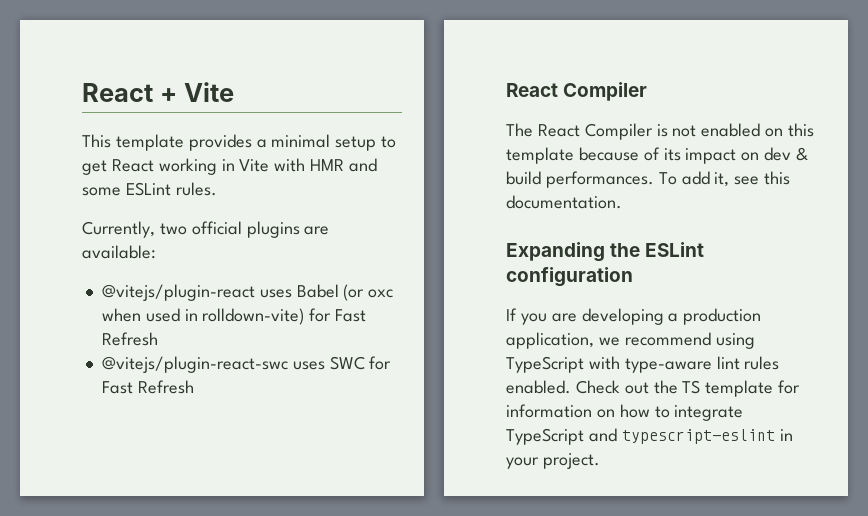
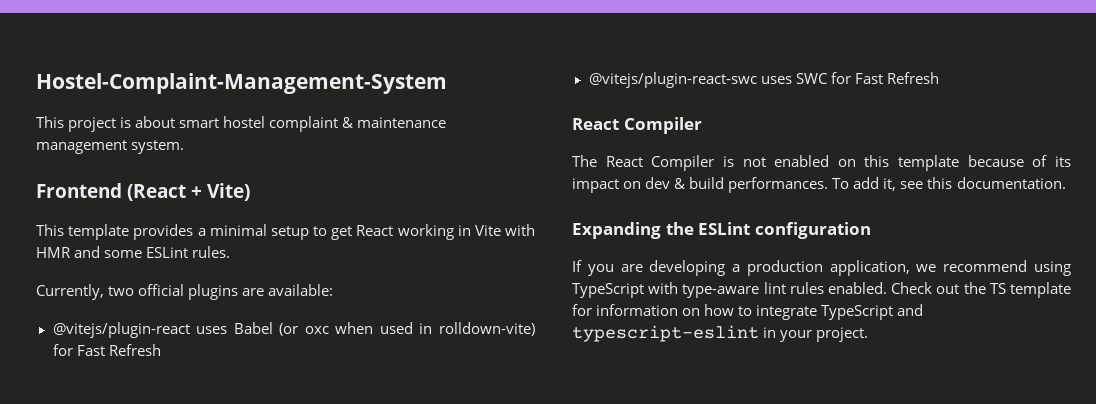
- React + Vite
+ Hostel-Complaint-Management-System
+ This project is about smart hostel complaint & maintenance management system.
+ Frontend (React + Vite)

